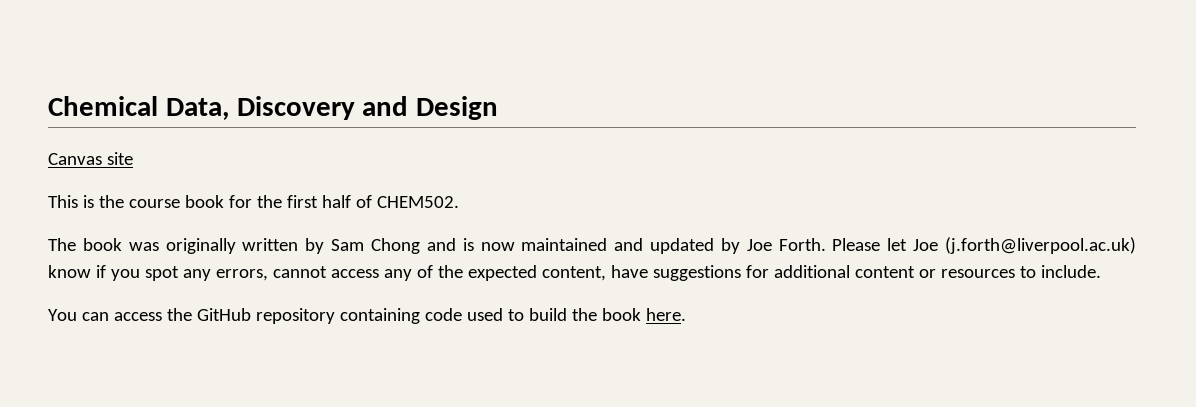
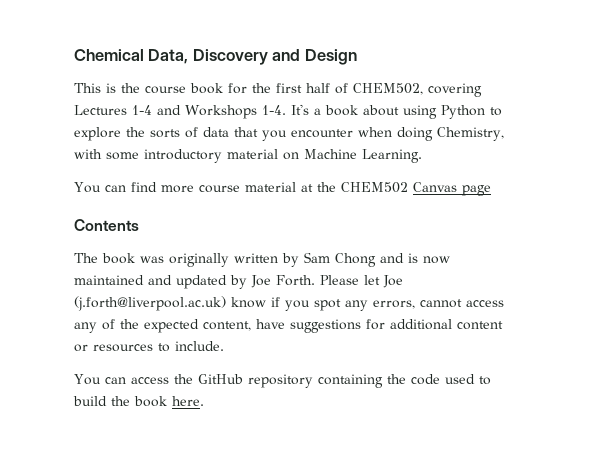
- Canvas site
- This is the course book for the first half of CHEM502.
+ This is the course book for the first half of CHEM502, covering Lectures 1-4 and Workshops 1-4. It's a book about using Python to explore the sorts of data that you encounter when doing Chemistry, with some introductory material on Machine Learning.
+ You can find more course material at the CHEM502 Canvas page
+ Contents
- You can access the GitHub repository containing code used to build the book here.
+ You can access the GitHub repository containing the code used to build the book here.

